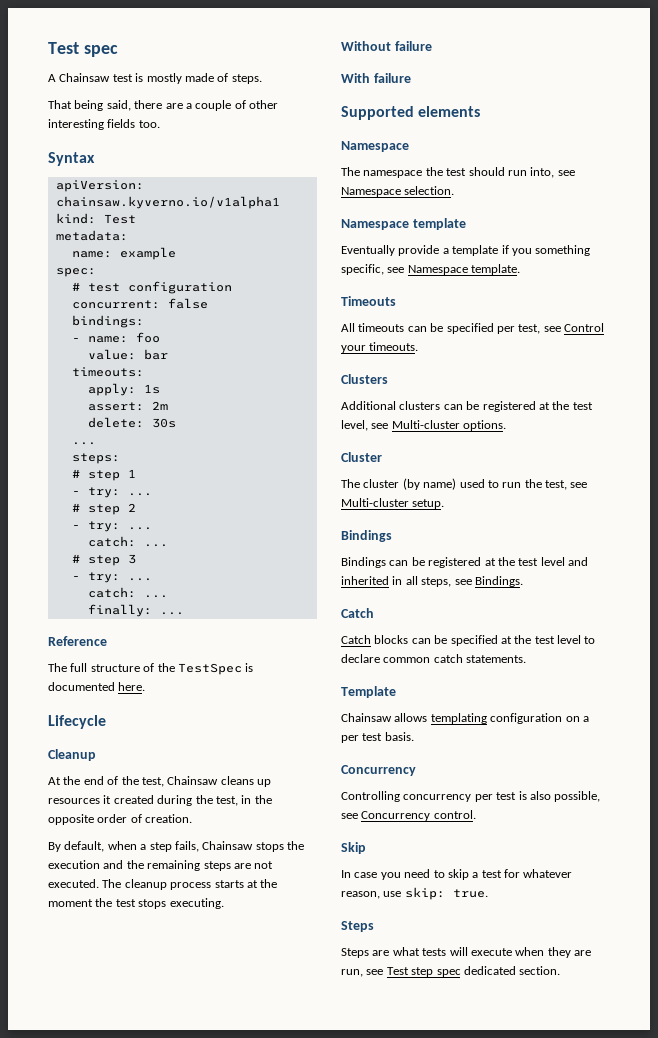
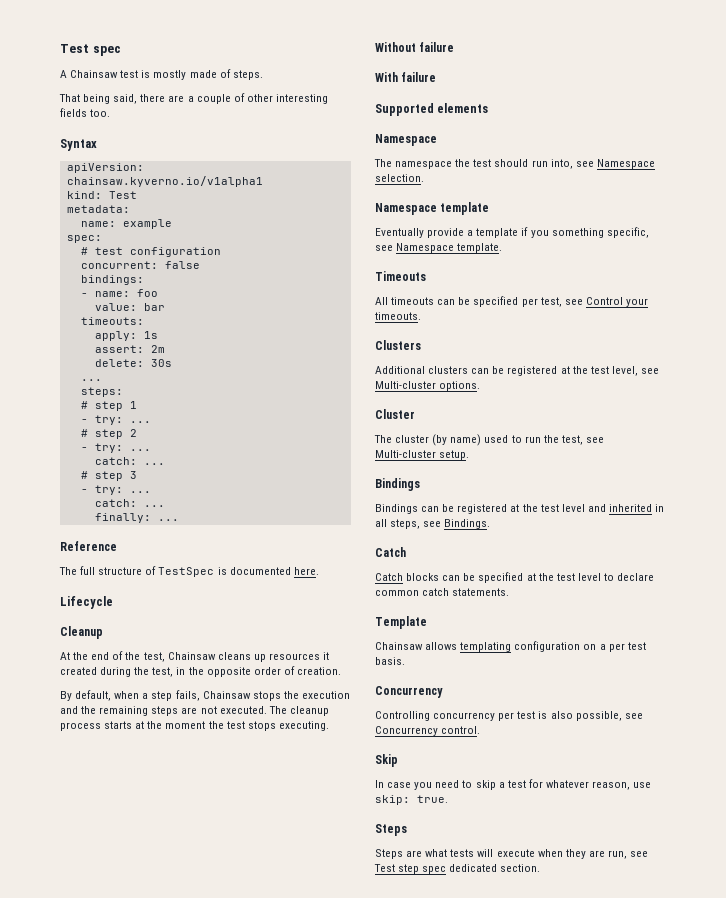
- The full structure of the TestSpec is documented here.
+ The full structure of TestSpec is documented here.

